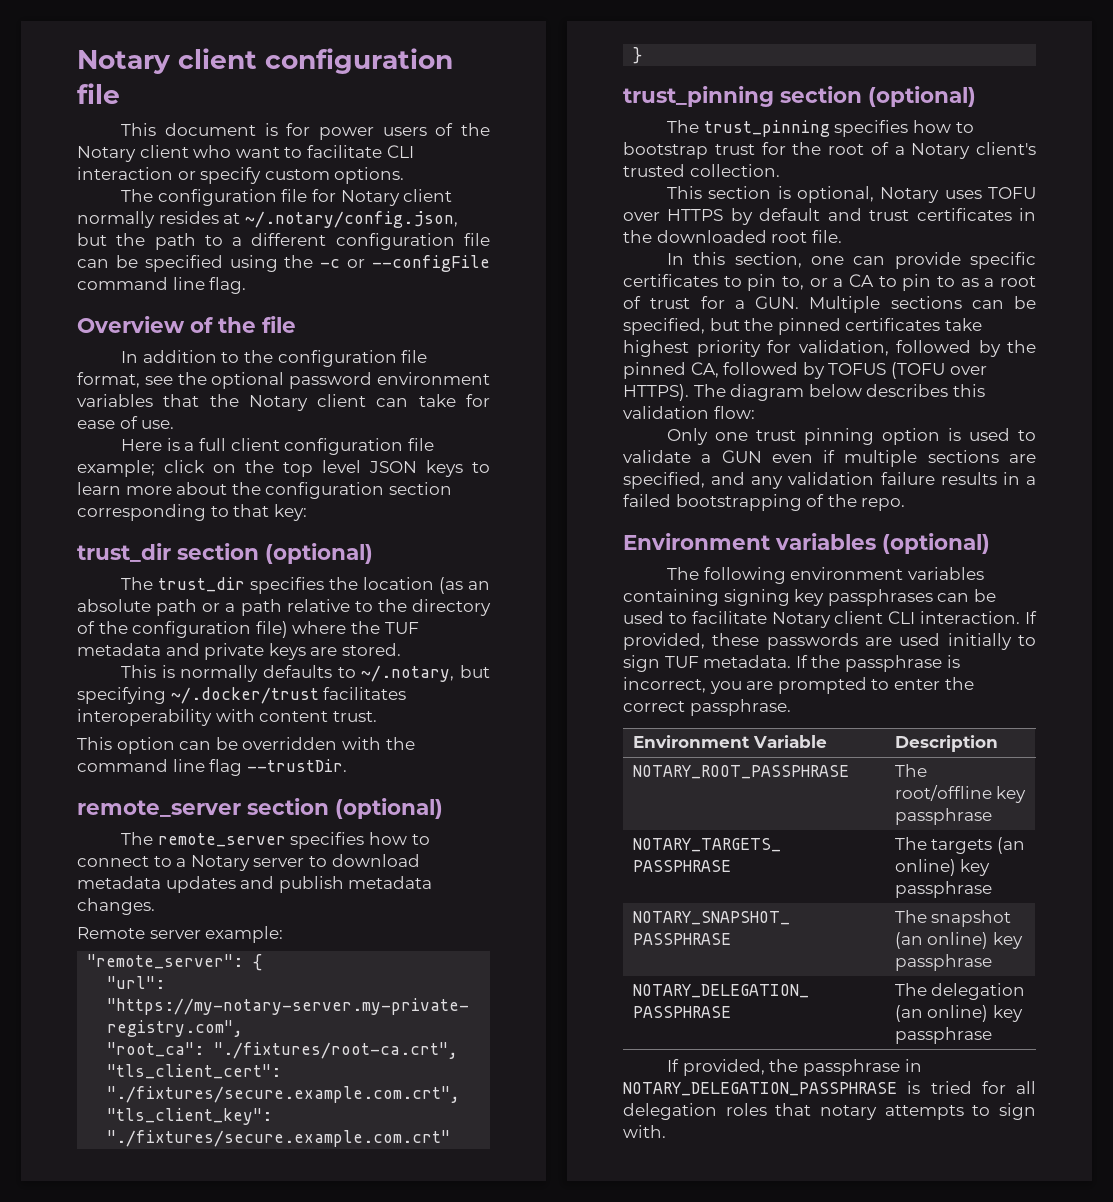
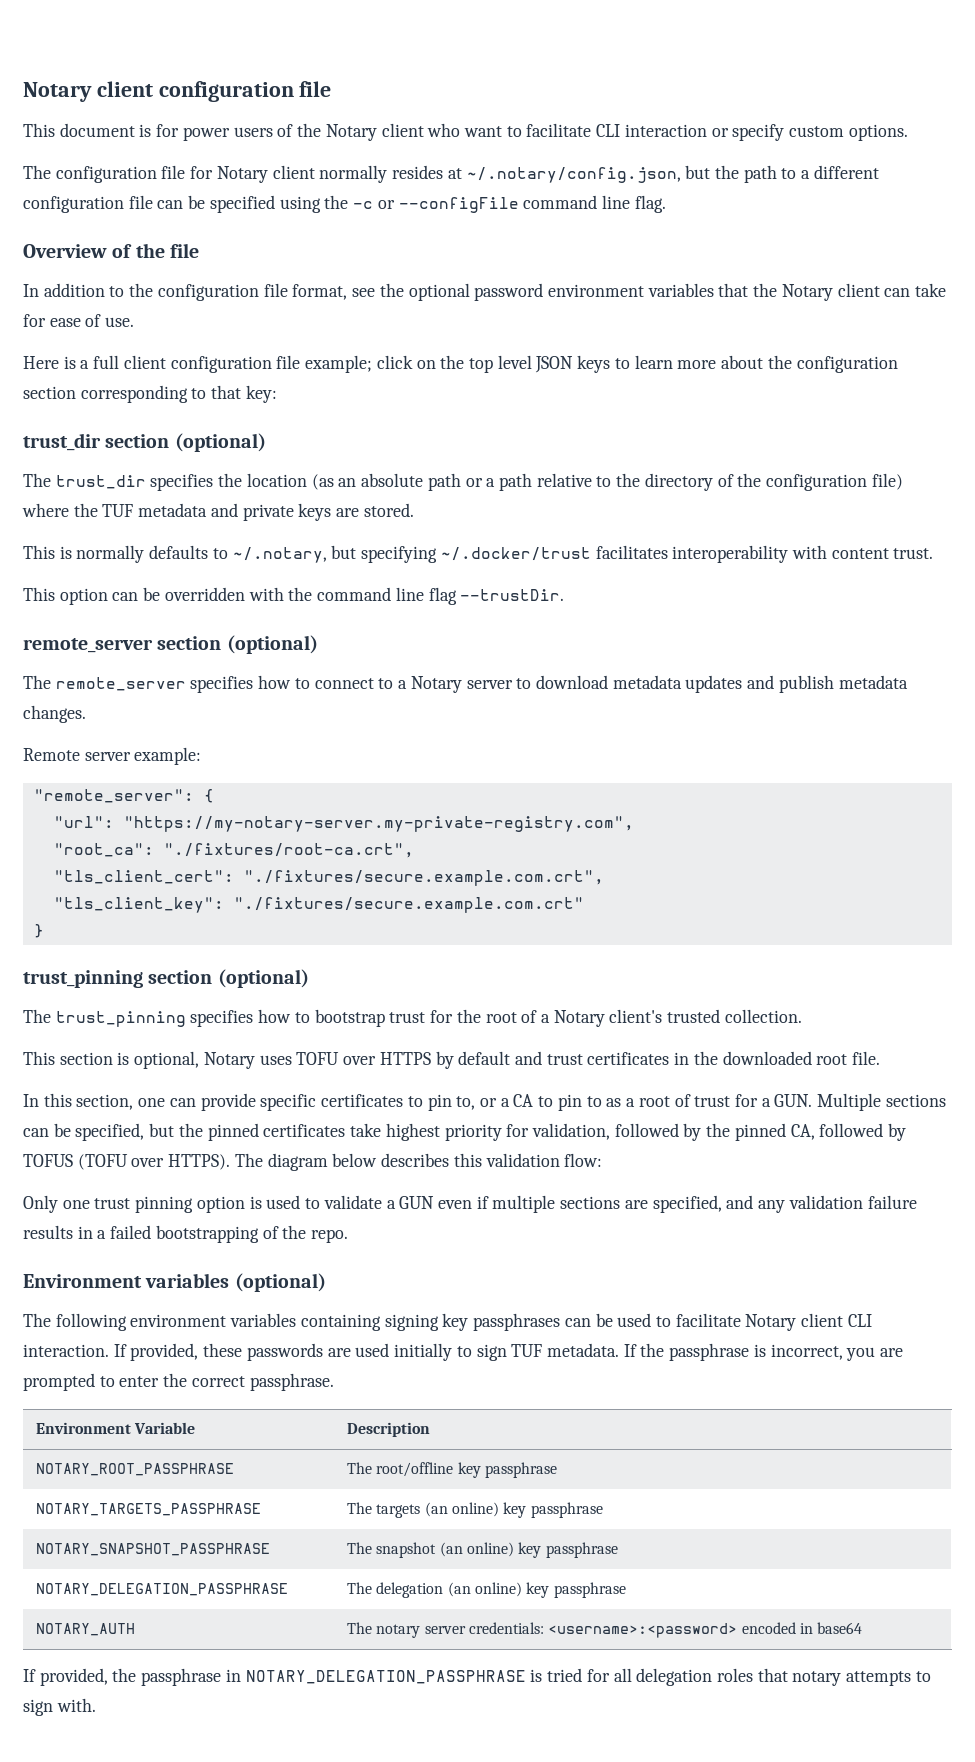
+ NOTARY_AUTH | The notary server credentials: <username>:<password> encoded in base64

